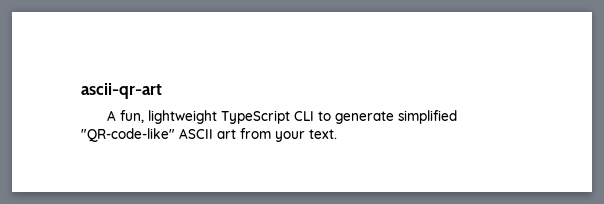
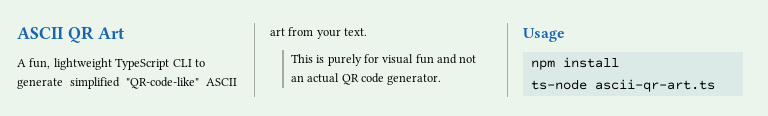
- ascii-qr-art
+ ASCII QR Art
+ This is purely for visual fun and not an actual QR code generator.
+ Usage
+ npm install
+ ts-node ascii-qr-art.ts

